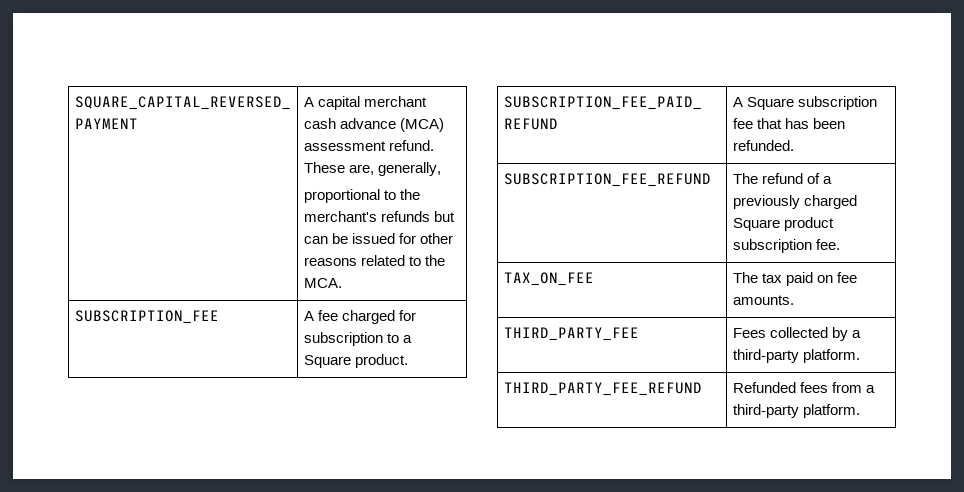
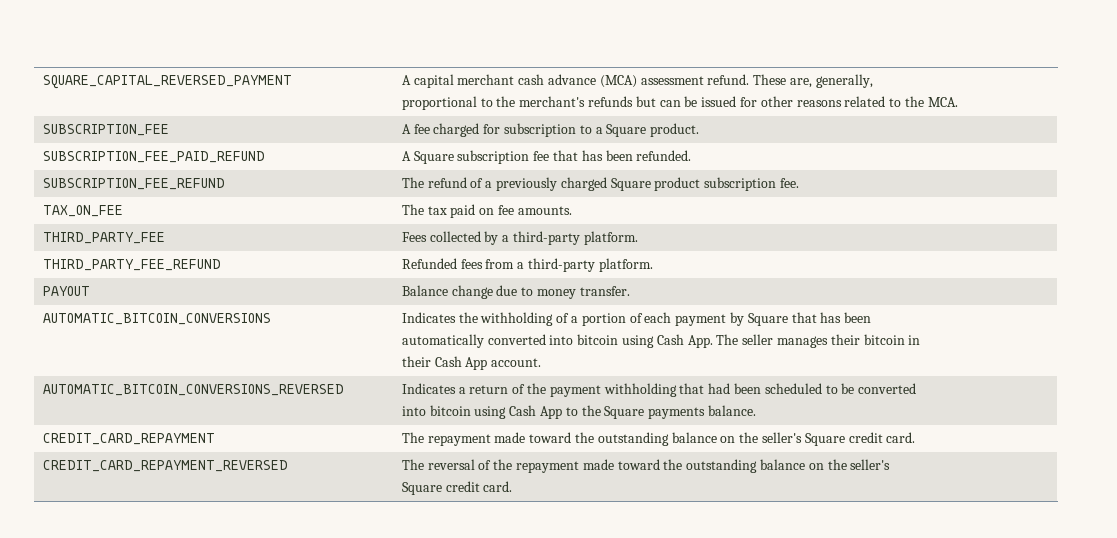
+ PAYOUT | Balance change due to money transfer.
+ AUTOMATIC_BITCOIN_CONVERSIONS | Indicates the withholding of a portion of each payment by Square that has been
+ automatically converted into bitcoin using Cash App. The seller manages their bitcoin in
+ their Cash App account.
+ AUTOMATIC_BITCOIN_CONVERSIONS_REVERSED | Indicates a return of the payment withholding that had been scheduled to be converted
+ into bitcoin using Cash App to the Square payments balance.
+ CREDIT_CARD_REPAYMENT | The repayment made toward the outstanding balance on the seller's Square credit card.
+ CREDIT_CARD_REPAYMENT_REVERSED | The reversal of the repayment made toward the outstanding balance on the seller's
+ Square credit card.

